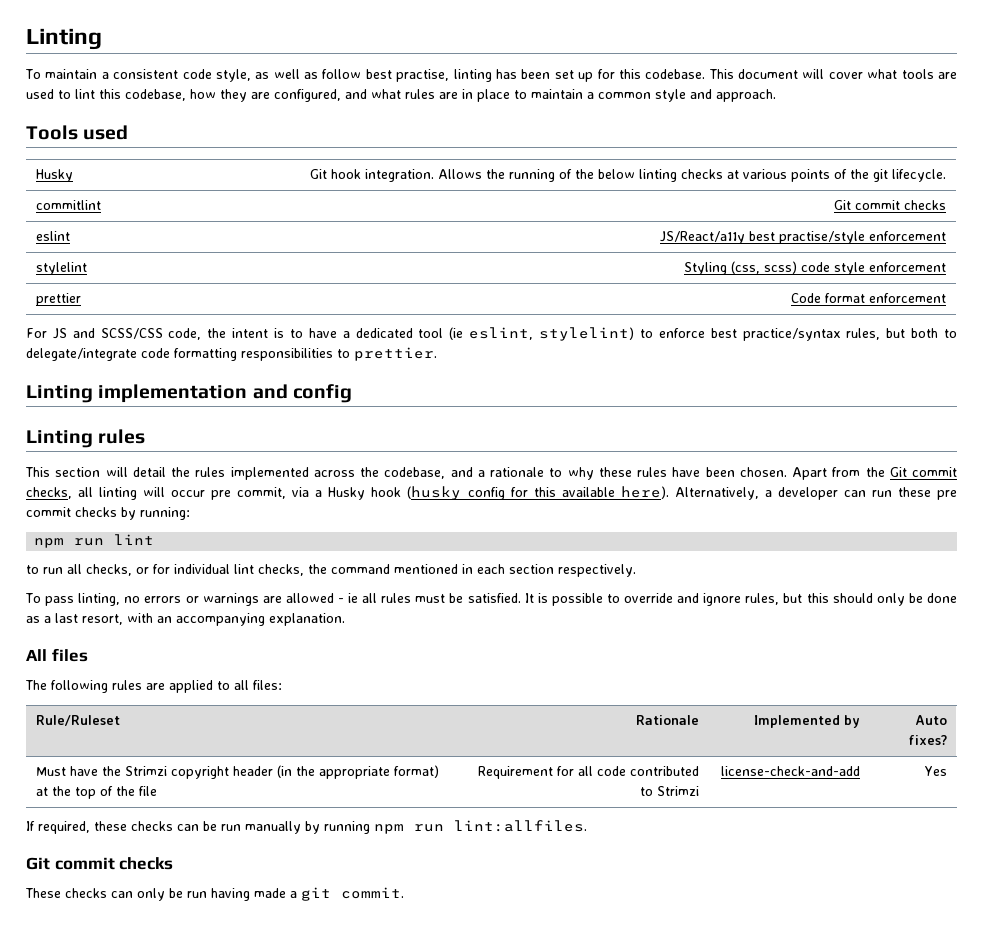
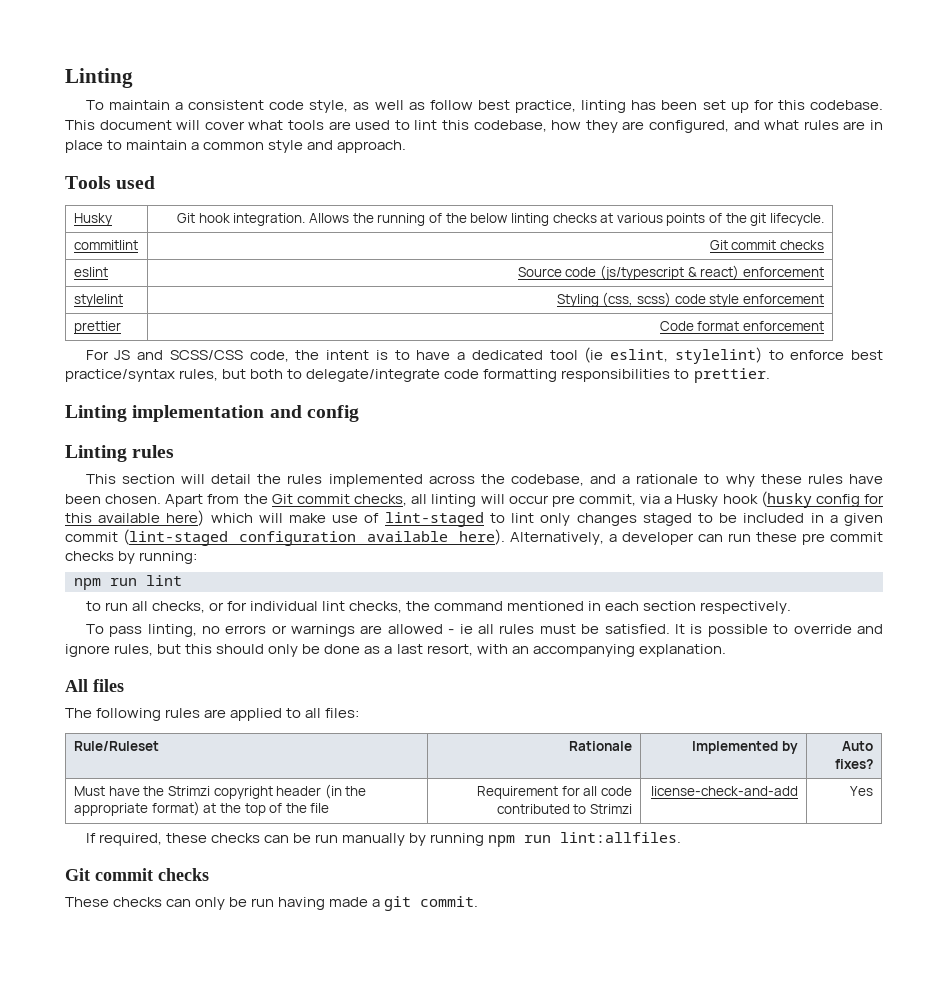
- To maintain a consistent code style, as well as follow best practise, linting has been set up for this codebase.
+ To maintain a consistent code style, as well as follow best practice, linting has been set up for this codebase.
- eslint | JS/React/a11y best practise/style enforcement
+ eslint | Source code (js/typescript & react) enforcement
- Apart from the Git commit checks, all linting will occur pre commit, via a Husky hook (husky config for this available here).
+ Apart from the Git commit checks, all linting will occur pre commit, via a Husky hook (husky config for this available here) which will make use of lint-staged to lint only changes staged to be included in a given commit (lint-staged configuration available here).

